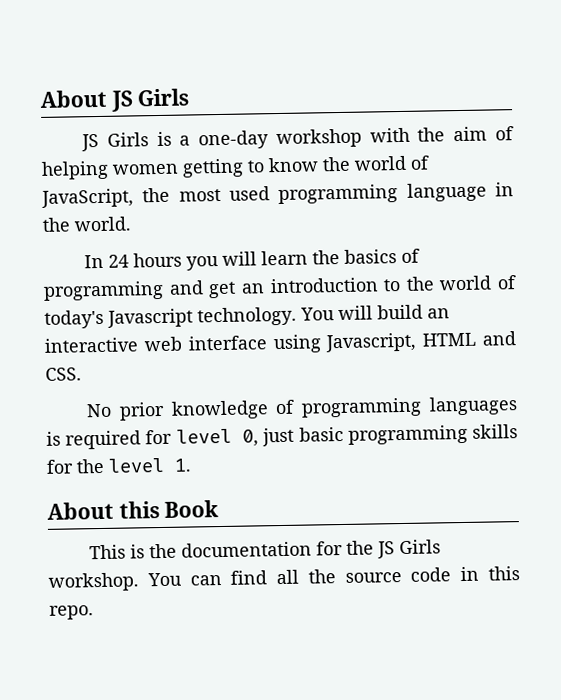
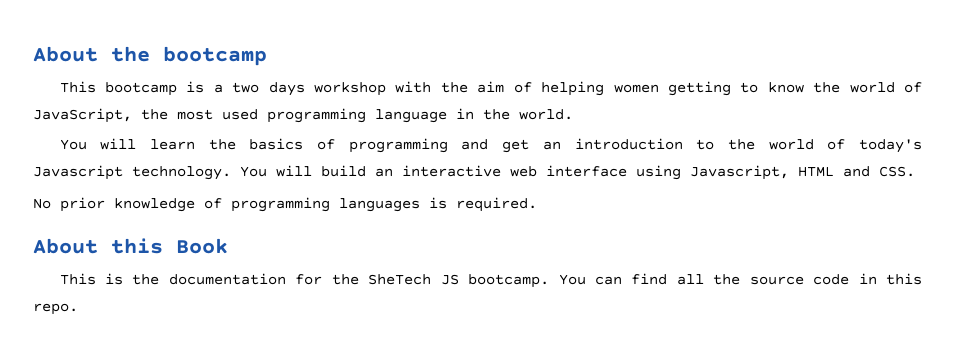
- About JS Girls
- JS Girls is a one-day workshop with the aim of helping women getting to know the world of JavaScript, the most used programming language in the world.
+ About the bootcamp
+ This bootcamp is a two days workshop with the aim of helping women getting to know the world of JavaScript, the most used programming language in the world.
- In 24 hours you will learn the basics of programming and get an introduction to the world of today's Javascript technology.
+ You will learn the basics of programming and get an introduction to the world of today's Javascript technology.
- No prior knowledge of programming languages is required for level 0, just basic programming skills for the level 1.
+ No prior knowledge of programming languages is required.
- This is the documentation for the JS Girls workshop.
+ This is the documentation for the SheTech JS bootcamp.

